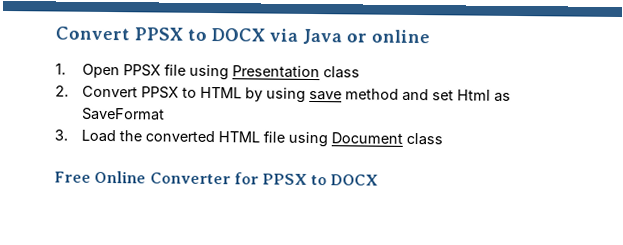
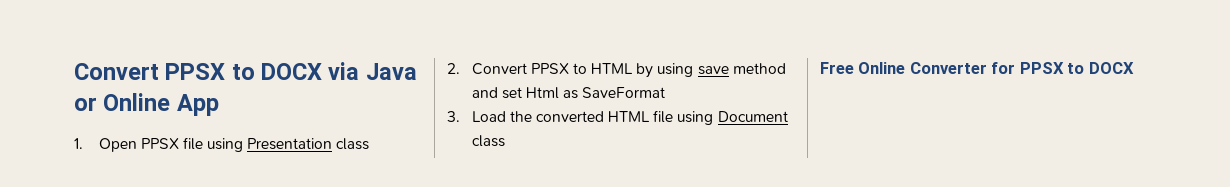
- Convert PPSX to DOCX via Java or online
+ Convert PPSX to DOCX via Java or Online App

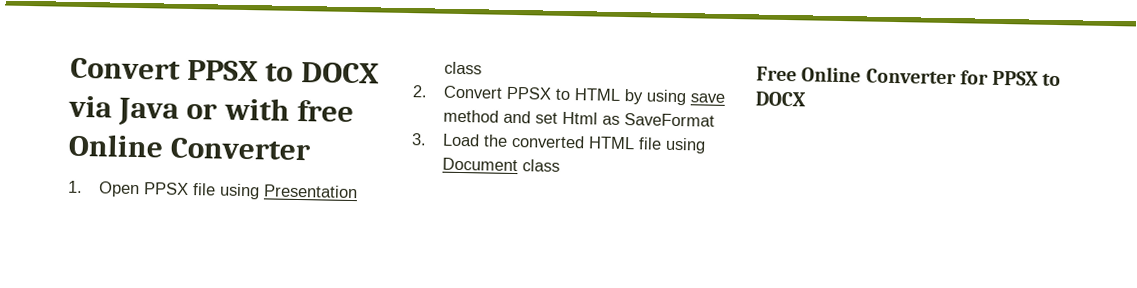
- Convert PPSX to DOCX via Java or Online App
+ Convert PPSX to DOCX via Java or with free Online Converter

